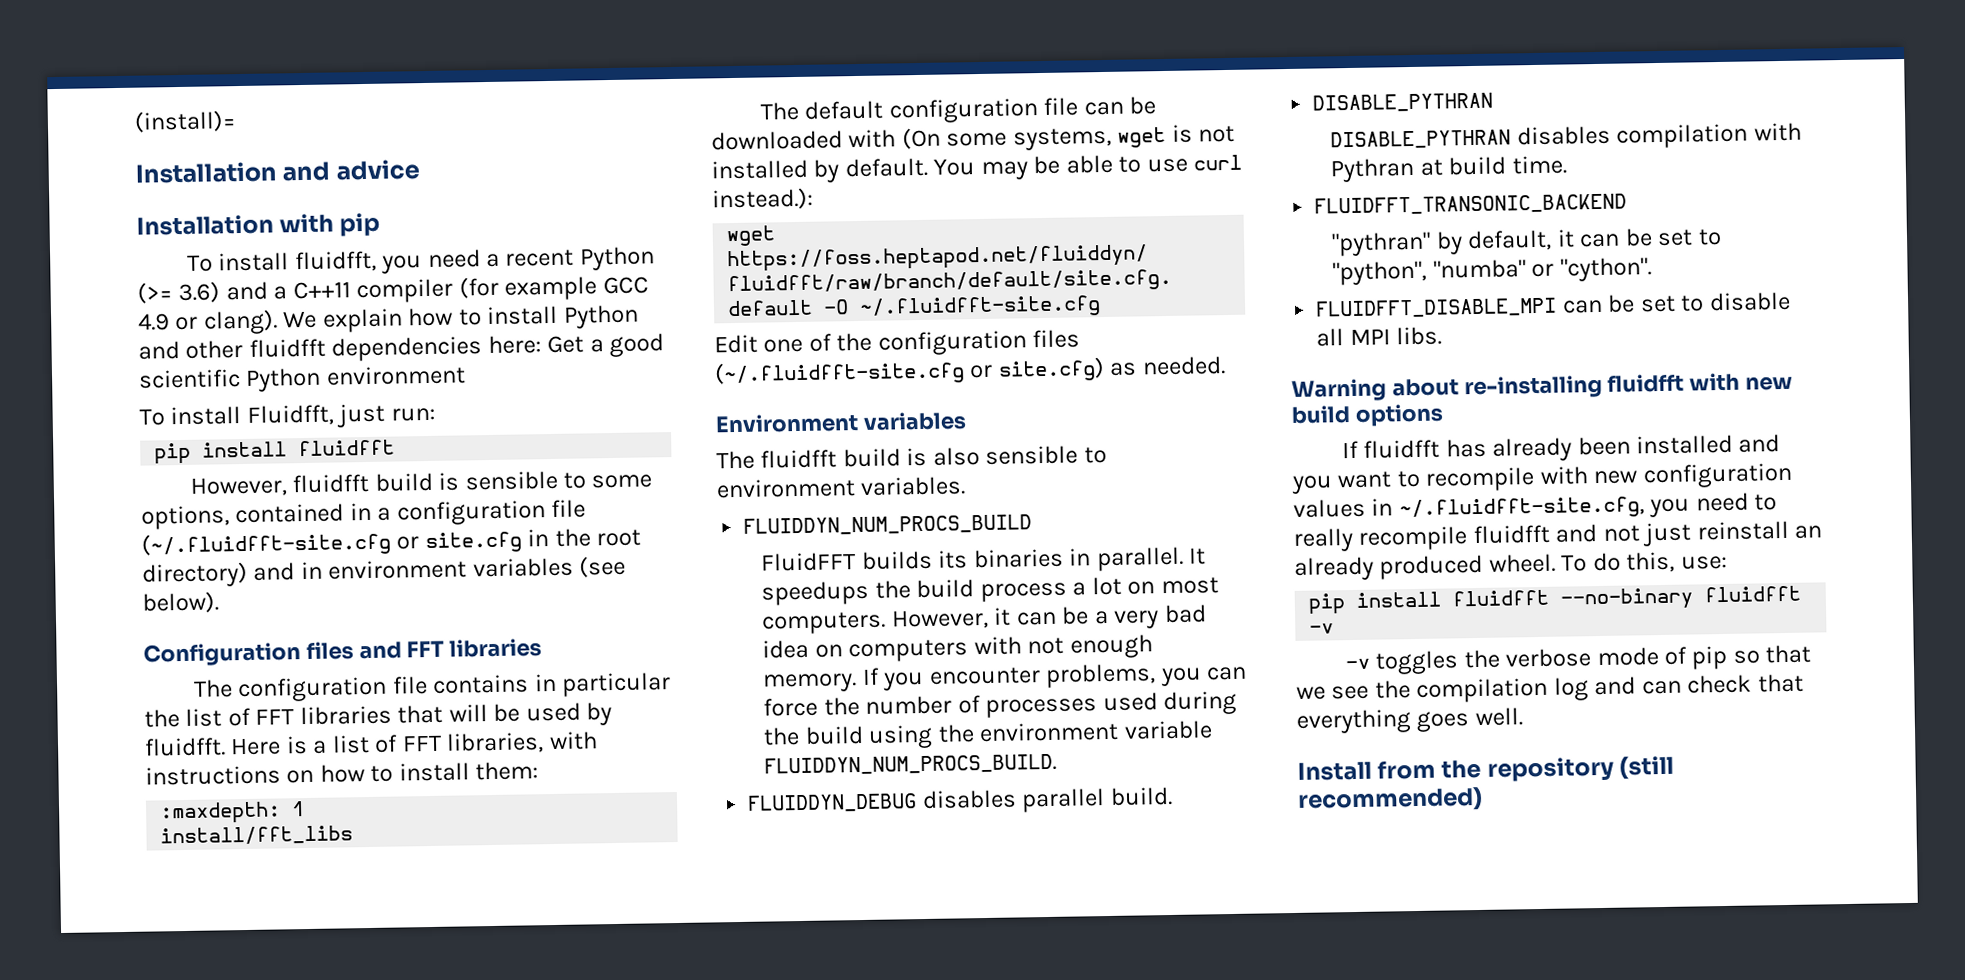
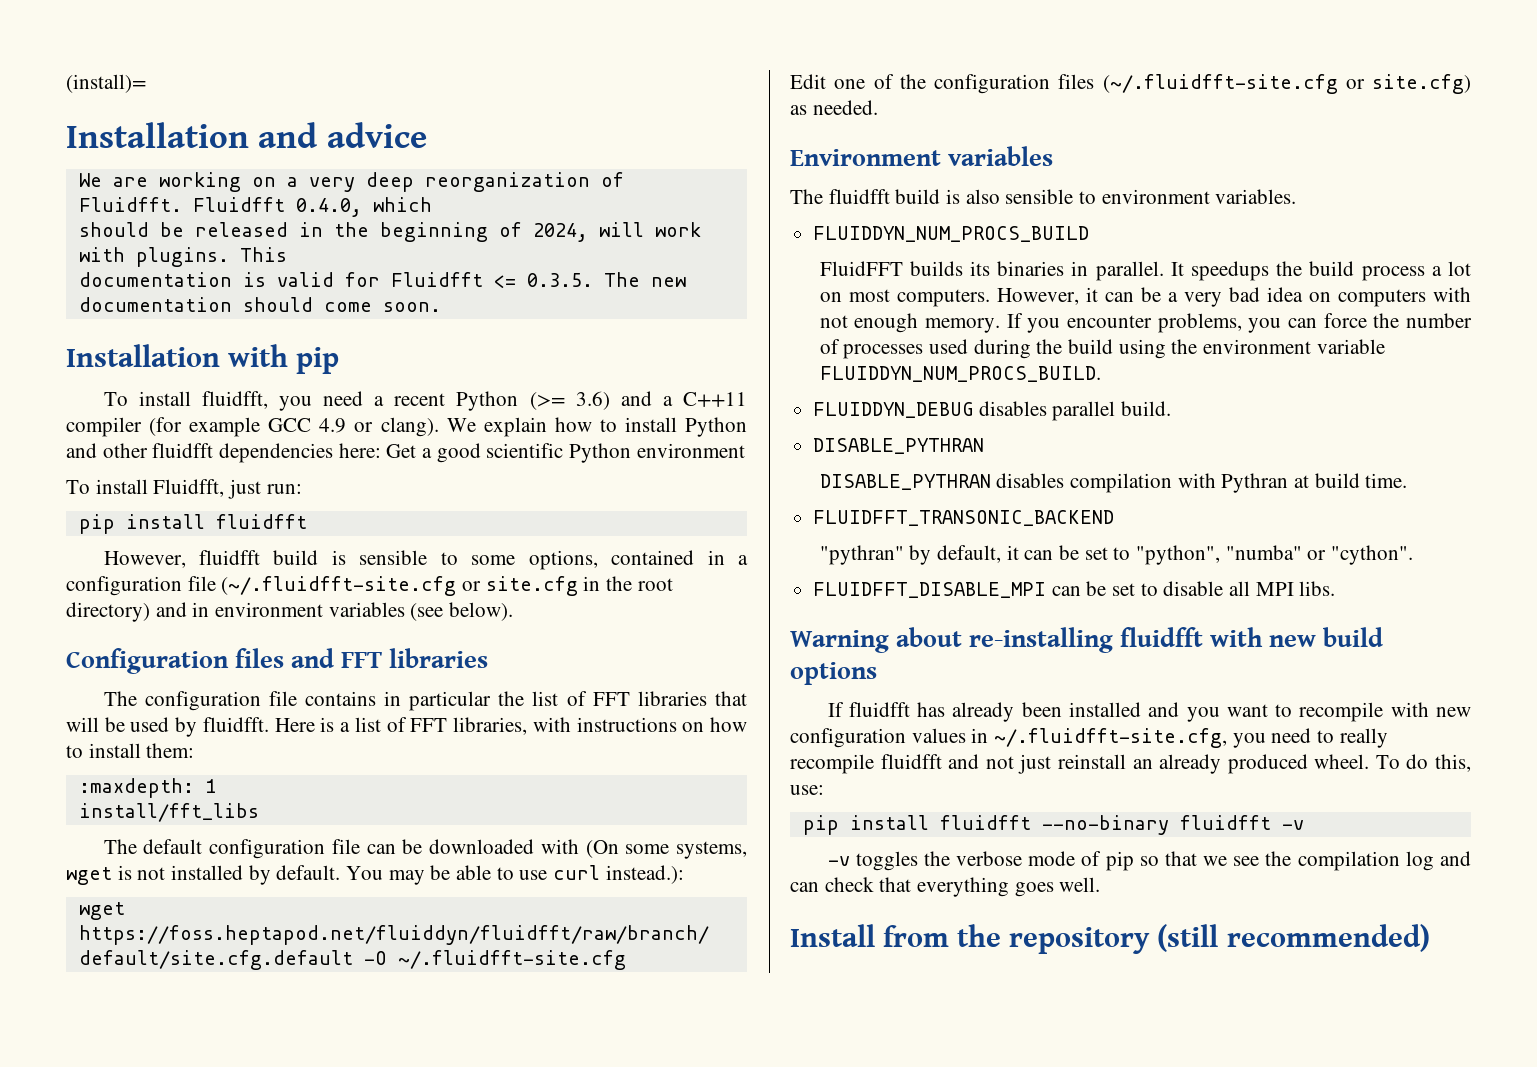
+ We are working on a very deep reorganization of Fluidfft. Fluidfft 0.4.0, which
+ should be released in the beginning of 2024, will work with plugins. This
+ documentation is valid for Fluidfft <= 0.3.5. The new documentation should come soon.

